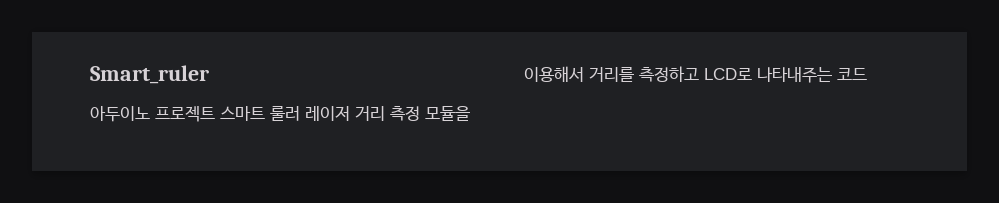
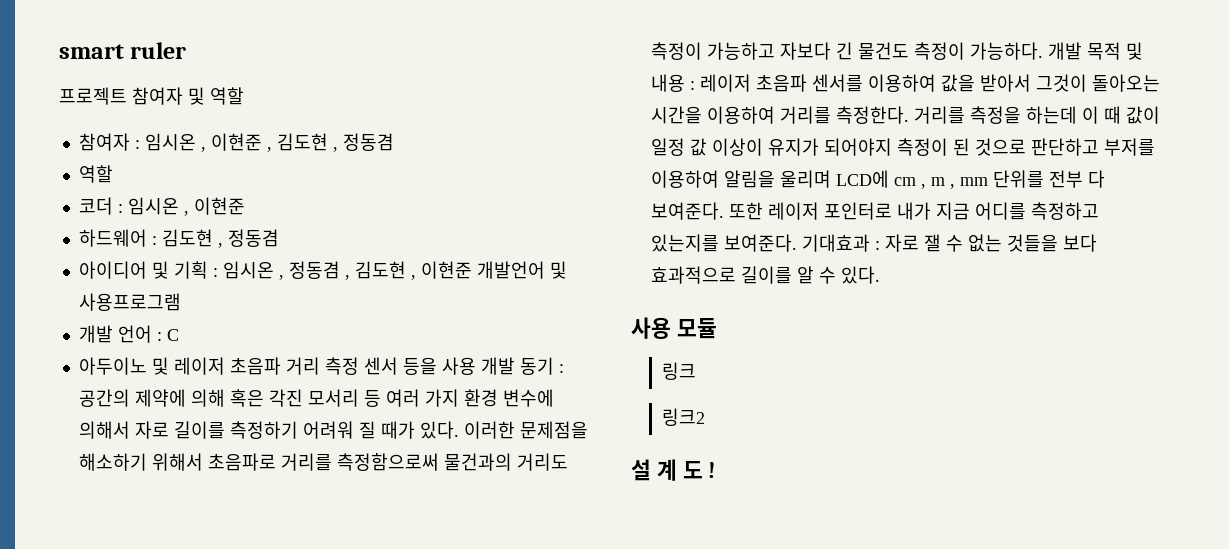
- Smart_ruler
- 아두이노 프로젝트 스마트 룰러 레이저 거리 측정 모듈을 이용해서 거리를 측정하고 LCD로 나타내주는 코드
+ smart ruler
+ 프로젝트 참여자 및 역할
+ 참여자 : 임시온 , 이현준 , 김도현 , 정동겸
+ 역할
+ 코더 : 임시온 , 이현준
+ 하드웨어 : 김도현 , 정동겸
+ 아이디어 및 기획 : 임시온 , 정동겸 , 김도현 , 이현준 개발언어 및 사용프로그램
+ 개발 언어 : C
+ 아두이노 및 레이저 초음파 거리 측정 센서 등을 사용 개발 동기 : 공간의 제약에 의해 혹은 각진 모서리 등 여러 가지 환경 변수에 의해서 자로 길이를 측정하기 어려워 질 때가 있다. 이러한 문제점을 해소하기 위해서 초음파로 거리를 측정함으로써 물건과의 거리도 측정이 가능하고 자보다 긴 물건도 측정이 가능하다. 개발 목적 및 내용 : 레이저 초음파 센서를 이용하여 값을 받아서 그것이 돌아오는 시간을 이용하여 거리를 측정한다. 거리를 측정을 하는데 이 때 값이 일정 값 이상이 유지가 되어야지 측정이 된 것으로 판단하고 부저를 이용하여 알림을 울리며 LCD에 cm , m , mm 단위를 전부 다 보여준다. 또한 레이저 포인터로 내가 지금 어디를 측정하고 있는지를 보여준다. 기대효과 : 자로 잴 수 없는 것들을 보다 효과적으로 길이를 알 수 있다.
+ 사용 모듈
+ 링크
+ 링크2
+ 설 계 도 !

